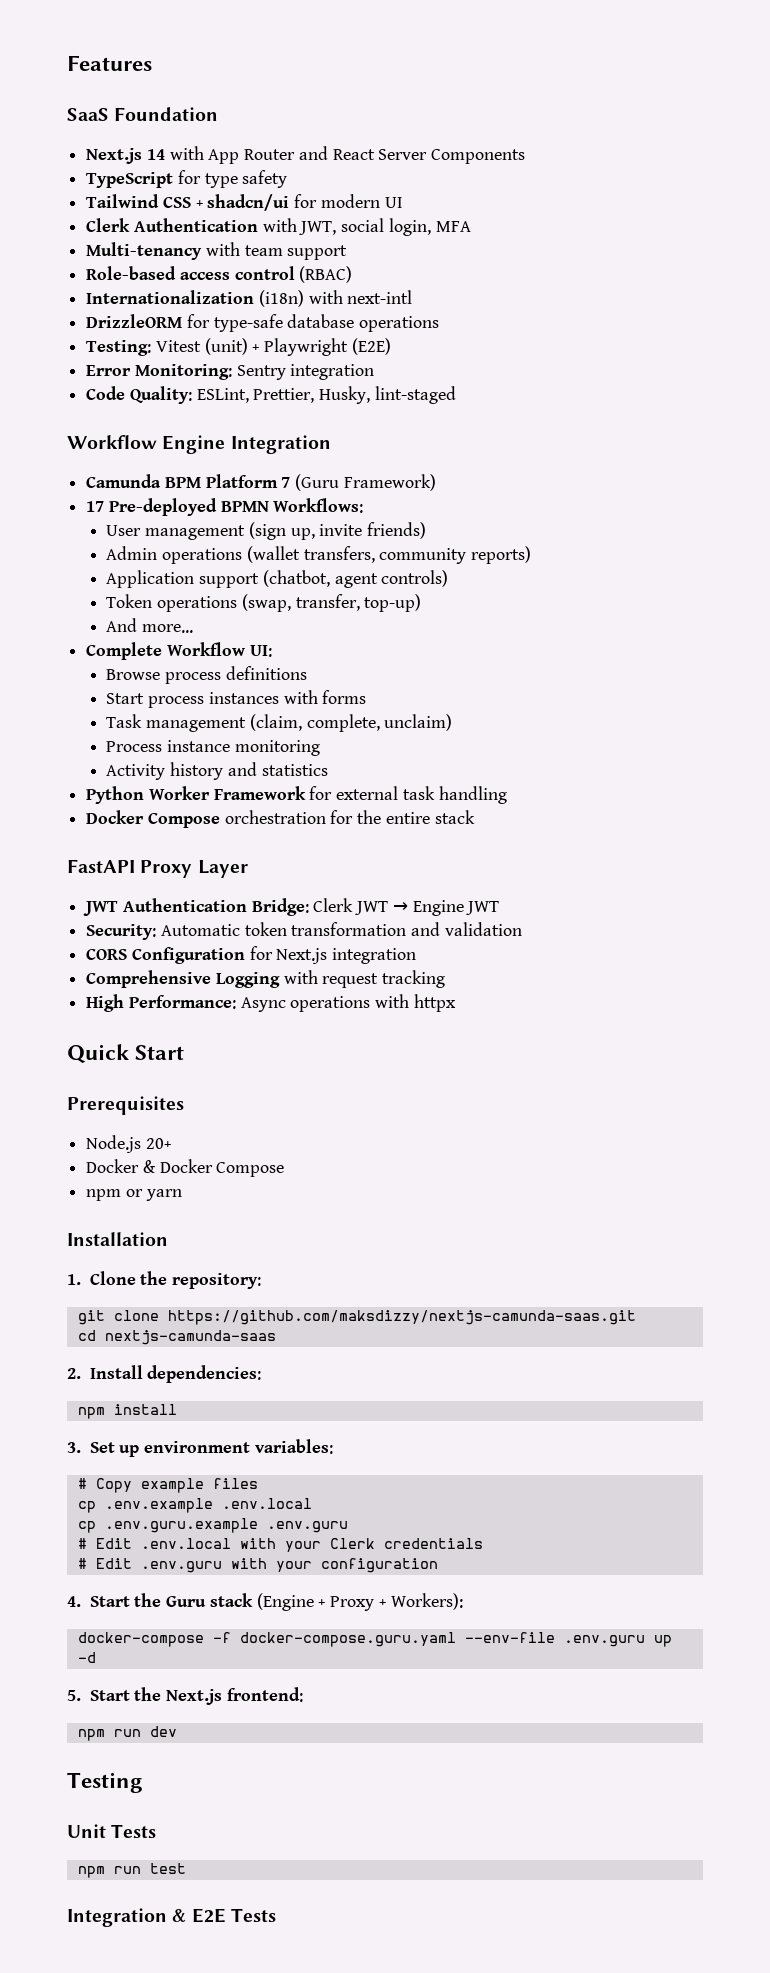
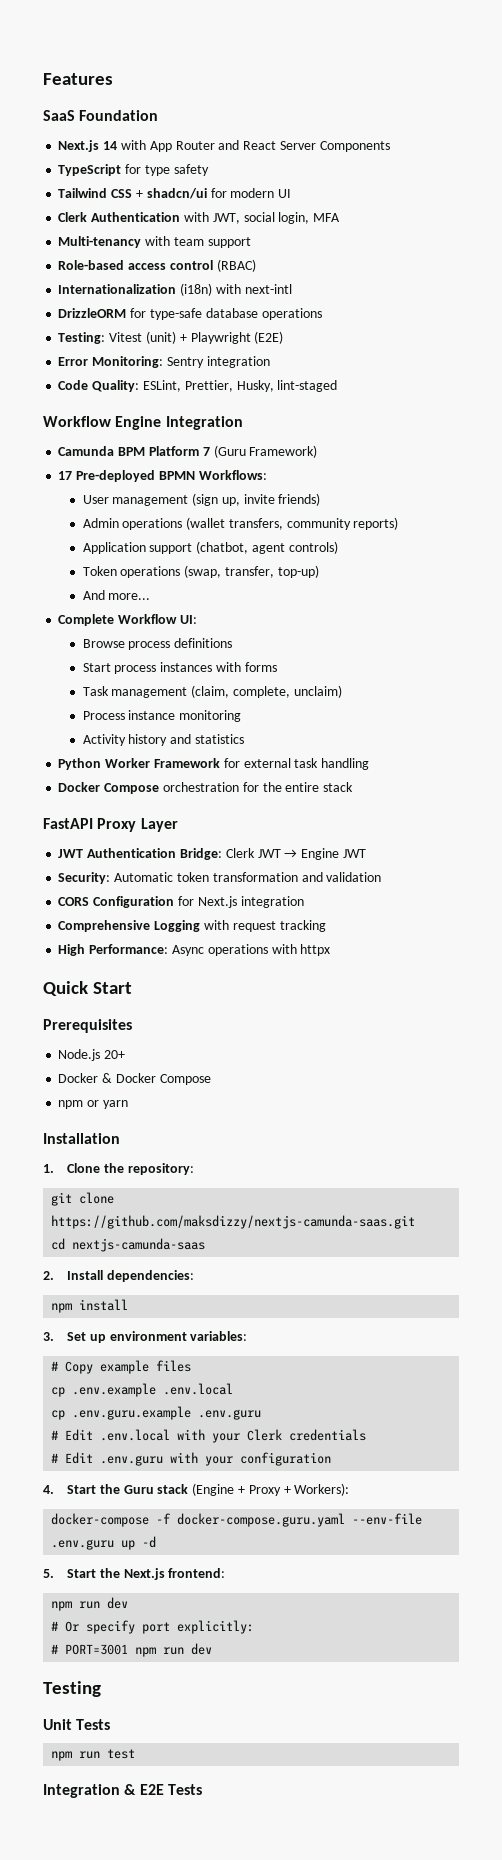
+ # Or specify port explicitly:
+ # PORT=3001 npm run dev

